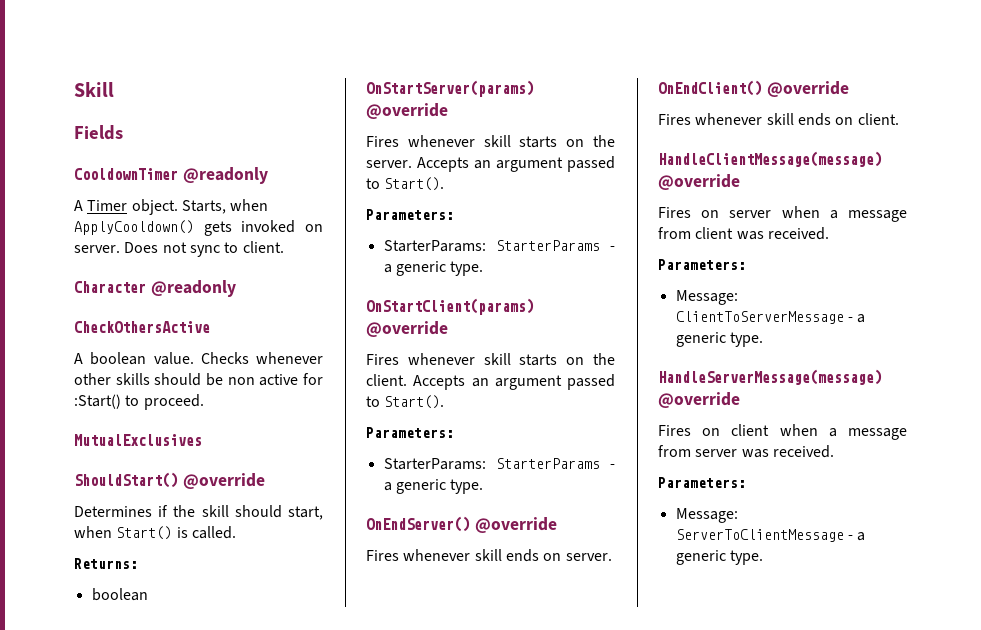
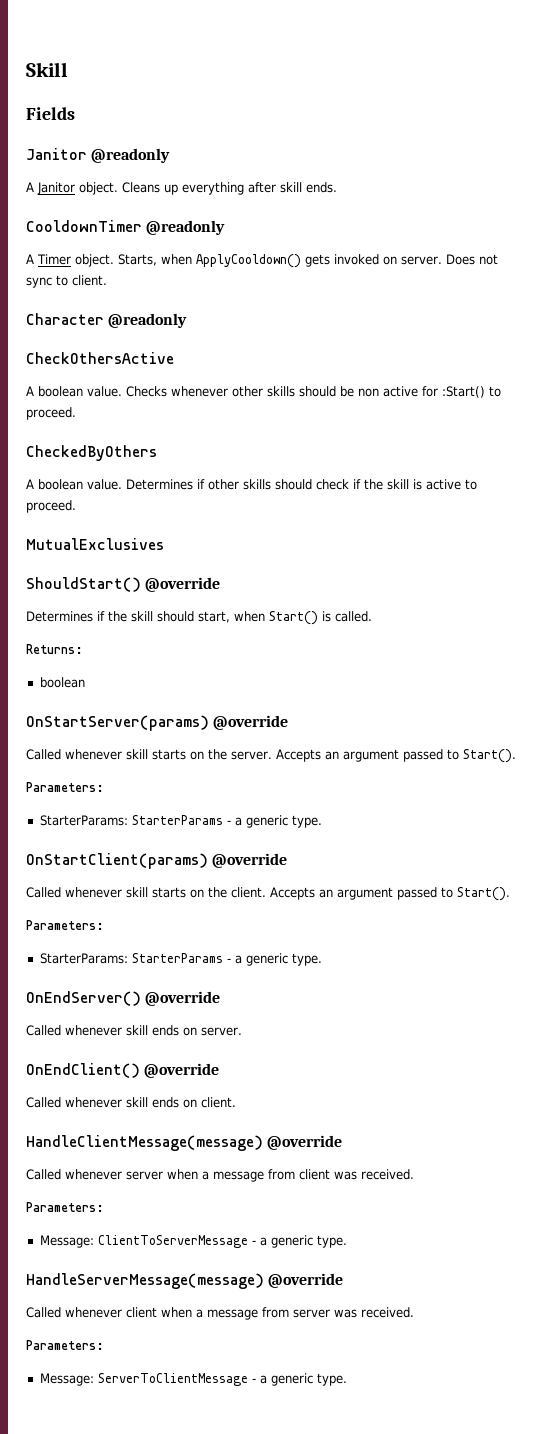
+ Janitor @readonly
+ A Janitor object. Cleans up everything after skill ends.
+ CheckedByOthers
+ A boolean value. Determines if other skills should check if the skill is active to proceed.
- Fires whenever skill starts on the server.
+ Called whenever skill starts on the server.
- Fires whenever skill starts on the client.
+ Called whenever skill starts on the client.
- Fires whenever skill ends on server.
+ Called whenever skill ends on server.
- Fires whenever skill ends on client.
+ Called whenever skill ends on client.
- Fires on server when a message from client was received.
+ Called whenever server when a message from client was received.
- Fires on client when a message from server was received.
+ Called whenever client when a message from server was received.

